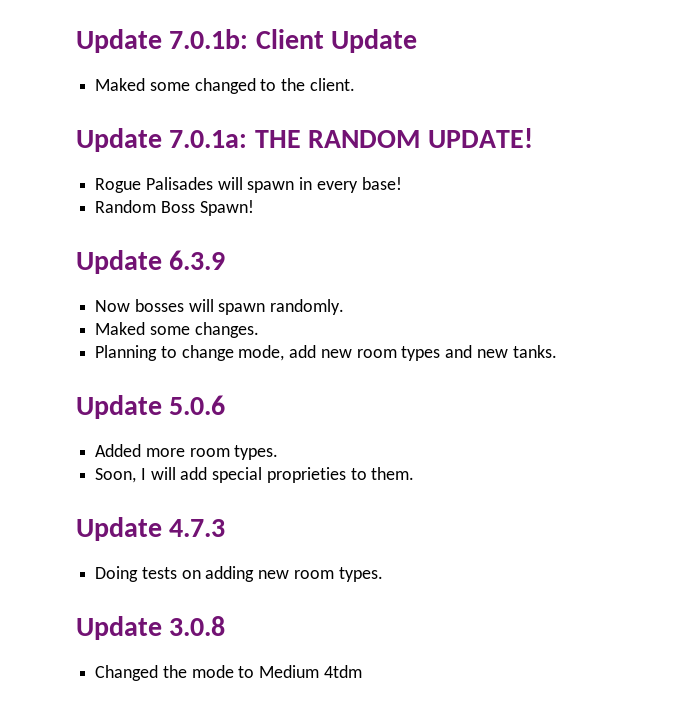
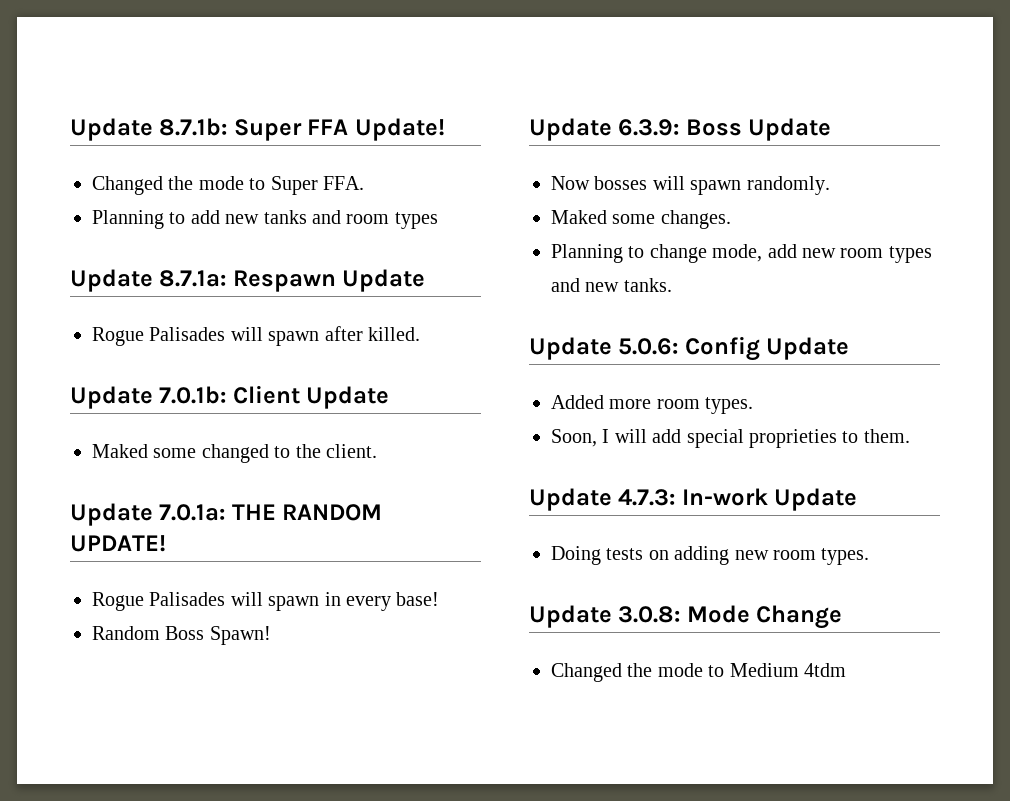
+ Update 8.7.1b: Super FFA Update!
+ Changed the mode to Super FFA.
+ Planning to add new tanks and room types
+ Update 8.7.1a: Respawn Update
+ Rogue Palisades will spawn after killed.
- Update 6.3.9
+ Update 6.3.9: Boss Update
- Update 5.0.6
+ Update 5.0.6: Config Update
- Update 4.7.3
+ Update 4.7.3: In-work Update
- Update 3.0.8
+ Update 3.0.8: Mode Change

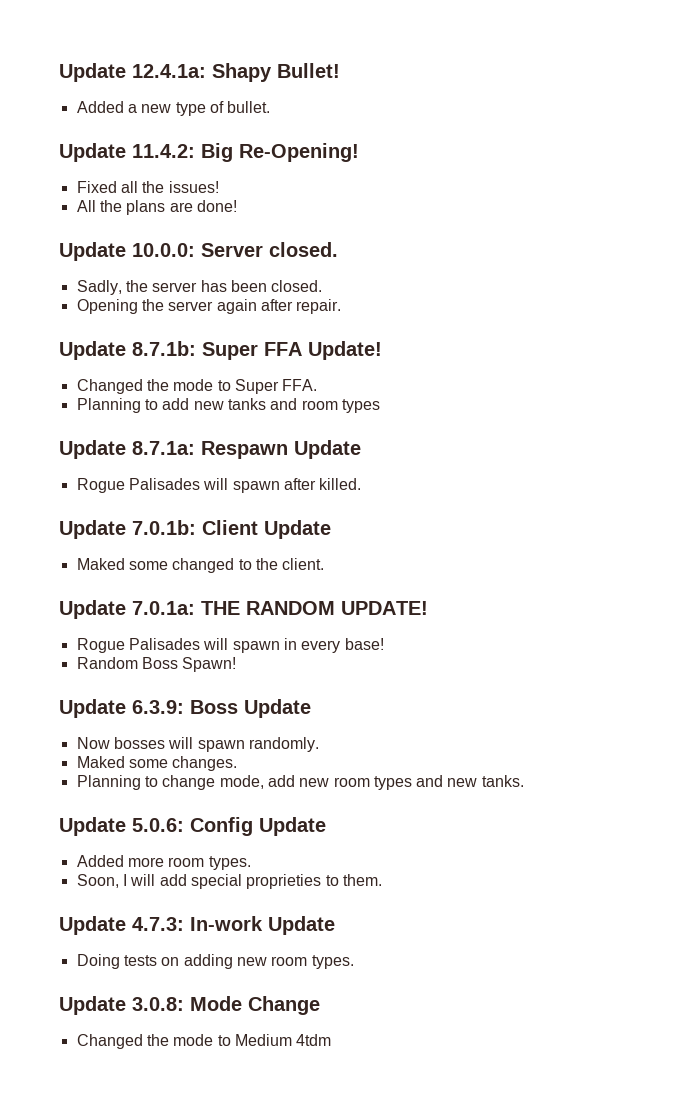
+ Update 12.4.1a: Shapy Bullet!
+ Added a new type of bullet.
+ Update 11.4.2: Big Re-Opening!
+ Fixed all the issues!
+ All the plans are done!
+ Update 10.0.0: Server closed.
+ Sadly, the server has been closed.
+ Opening the server again after repair.

